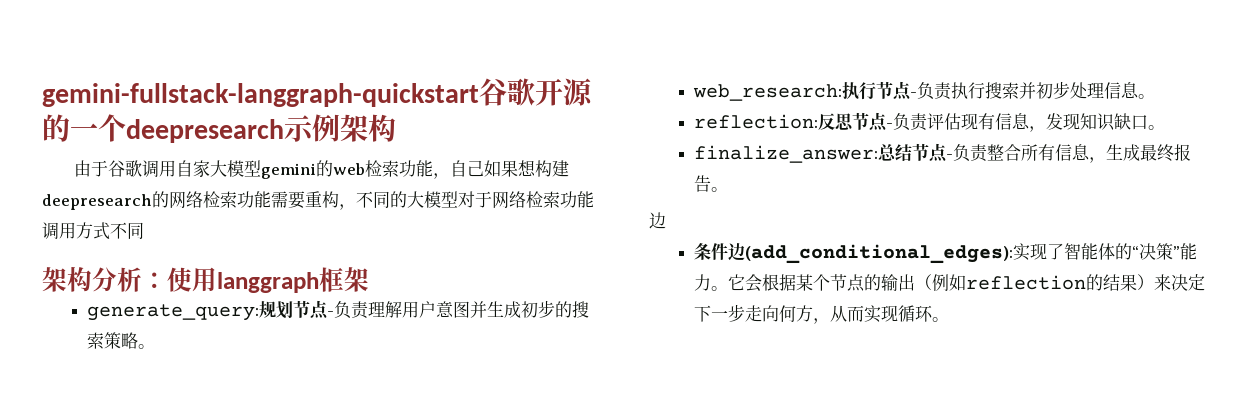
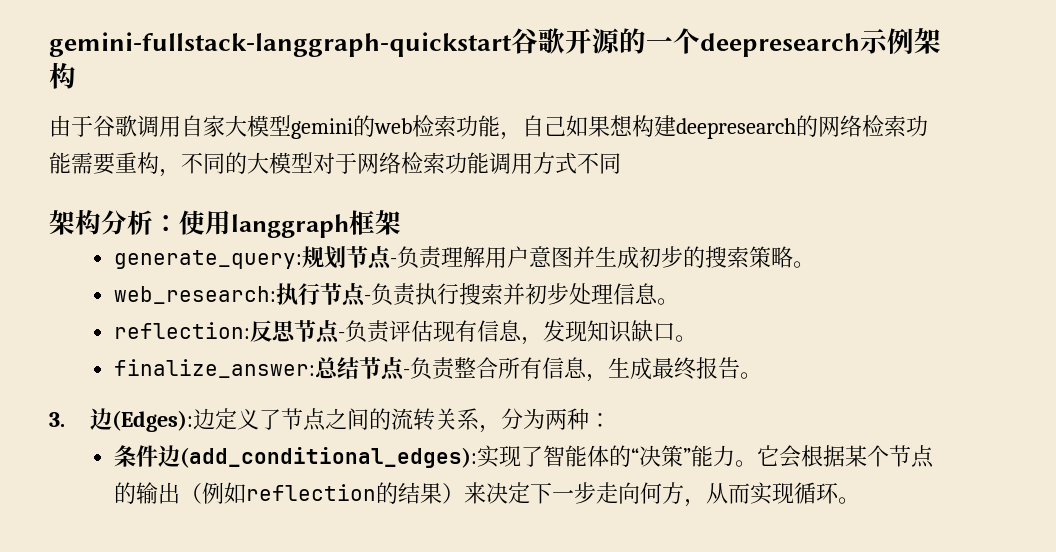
  finalize_answer:总结节点-负责整合所有信息，生成最终报告。
- 边
+ 3.边(Edges):边定义了节点之间的流转关系，分为两种：

